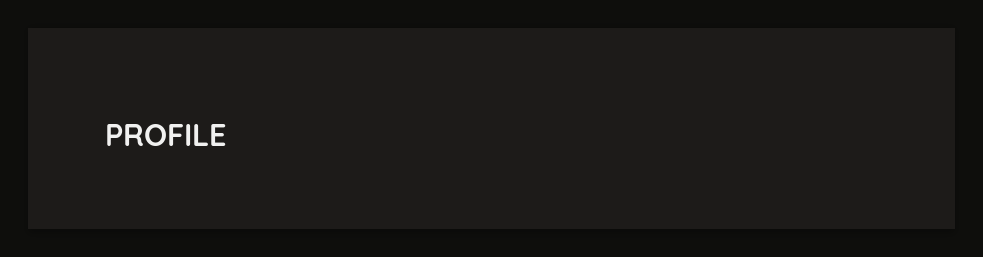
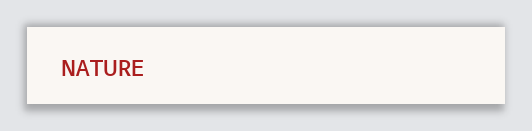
- PROFILE
+ NATURE

